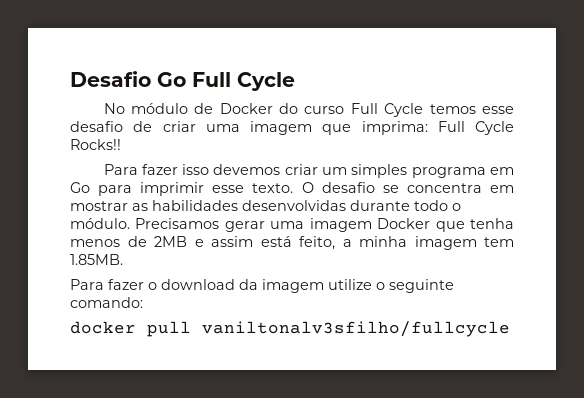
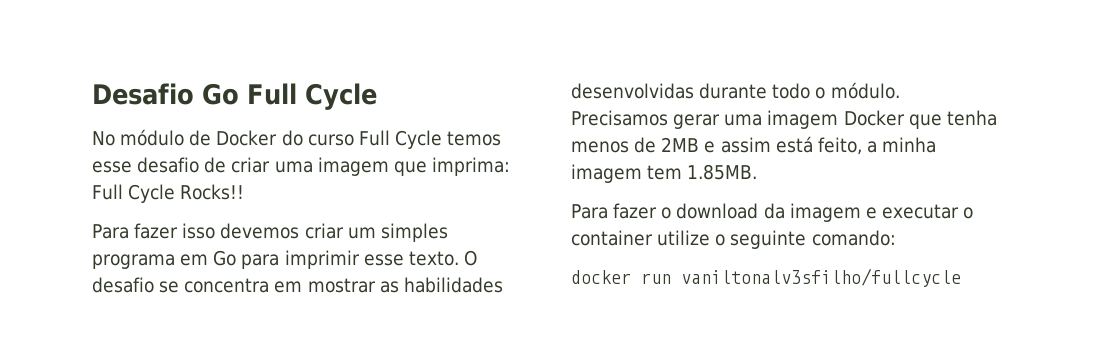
- Para fazer o download da imagem utilize o seguinte comando:
+ Para fazer o download da imagem e executar o container utilize o seguinte comando:
- docker pull vaniltonalv3sfilho/fullcycle
+ docker run vaniltonalv3sfilho/fullcycle

